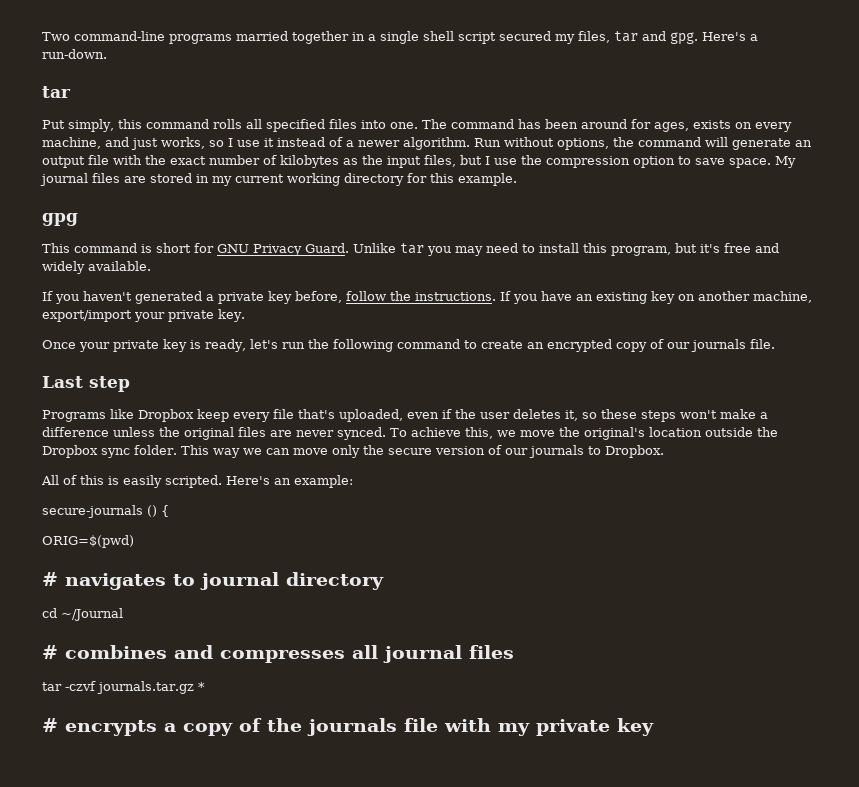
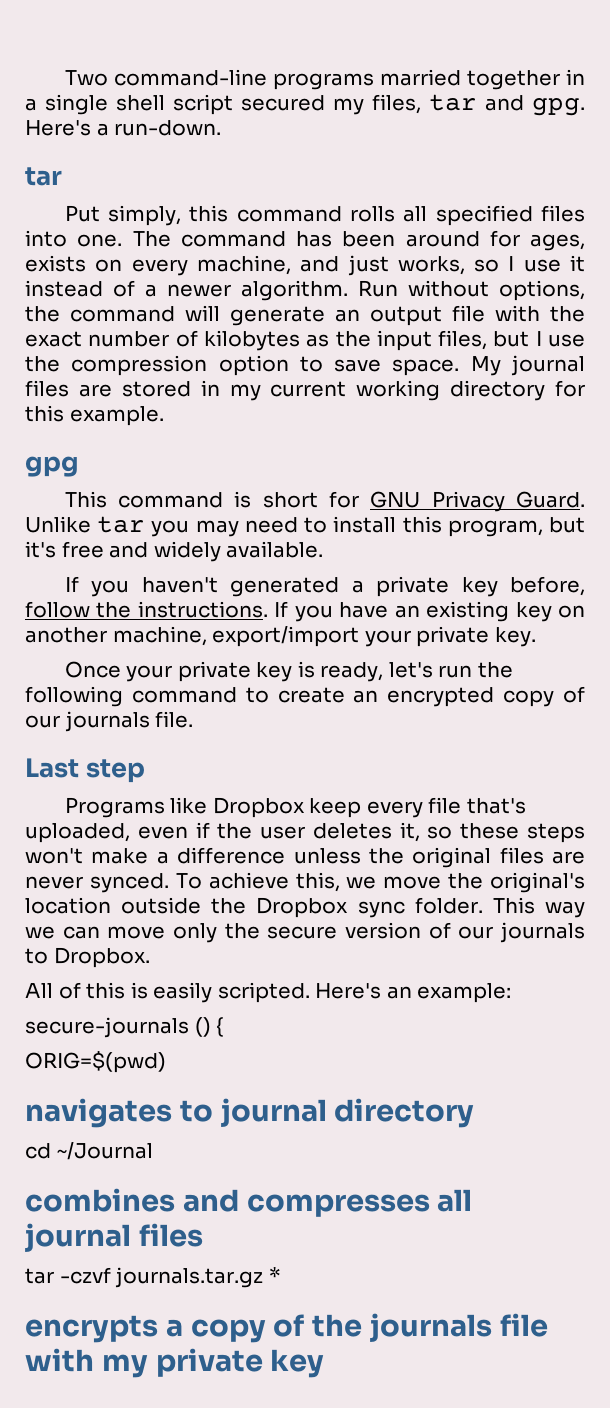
- # navigates to journal directory
+ navigates to journal directory
- # combines and compresses all journal files
+ combines and compresses all journal files
- # encrypts a copy of the journals file with my private key
+ encrypts a copy of the journals file with my private key

